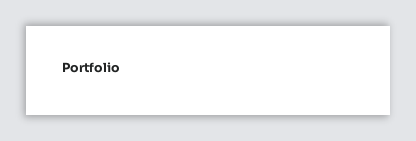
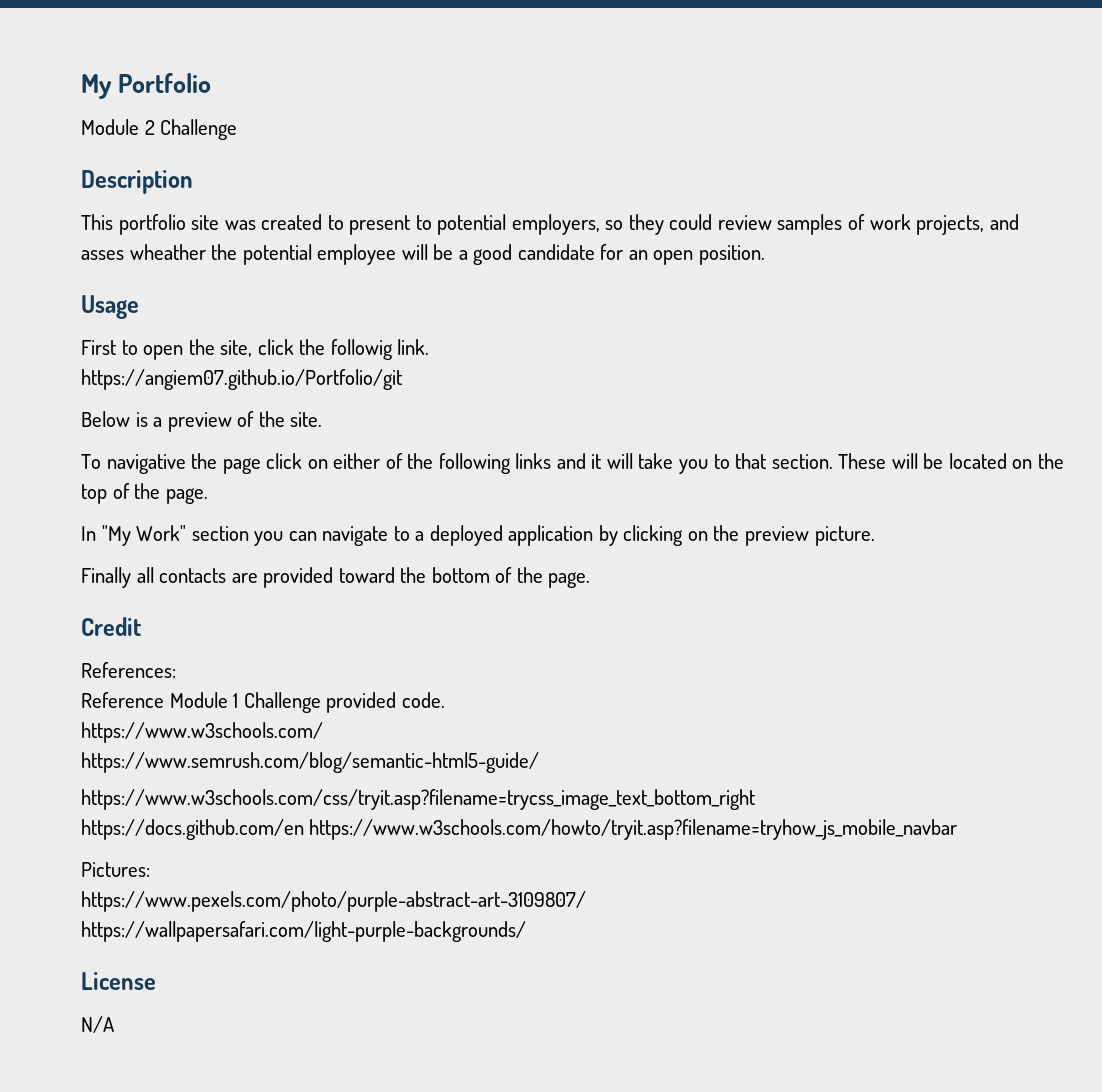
- Portfolio
+ My Portfolio
+ Module 2 Challenge
+ Description
+ This portfolio site was created to present to potential employers, so they could review samples of work projects, and asses wheather the potential employee will be a good candidate for an open position.
+ Usage
+ First to open the site, click the followig link.
+ https://angiem07.github.io/Portfolio/git
+ Below is a preview of the site.
+ To navigative the page click on either of the following links and it will take you to that section. These will be located on the top of the page.
+ In "My Work" section you can navigate to a deployed application by clicking on the preview picture.
+ Finally all contacts are provided toward the bottom of the page.
+ Credit
+ References:
+ Reference Module 1 Challenge provided code.
+ https://www.w3schools.com/
+ https://www.semrush.com/blog/semantic-html5-guide/
+ https://www.w3schools.com/css/tryit.asp?filename=trycss_image_text_bottom_right
+ https://docs.github.com/en https://www.w3schools.com/howto/tryit.asp?filename=tryhow_js_mobile_navbar
+ Pictures:
+ https://www.pexels.com/photo/purple-abstract-art-3109807/
+ https://wallpapersafari.com/light-purple-backgrounds/
+ License
+ N/A

